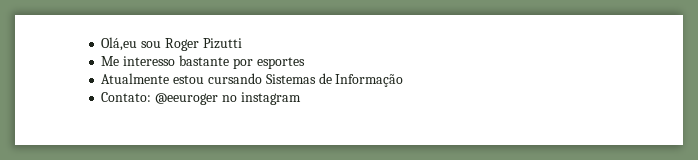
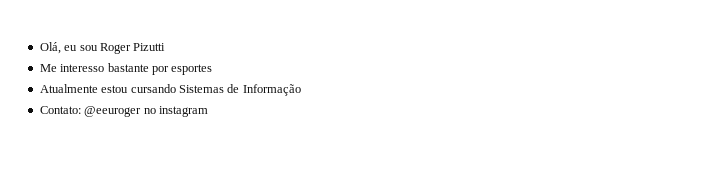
- Olá,eu sou Roger Pizutti
+ Olá, eu sou Roger Pizutti

